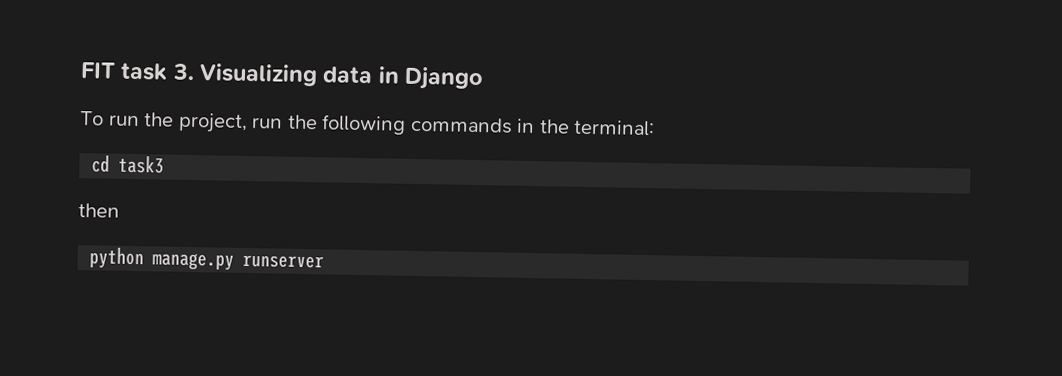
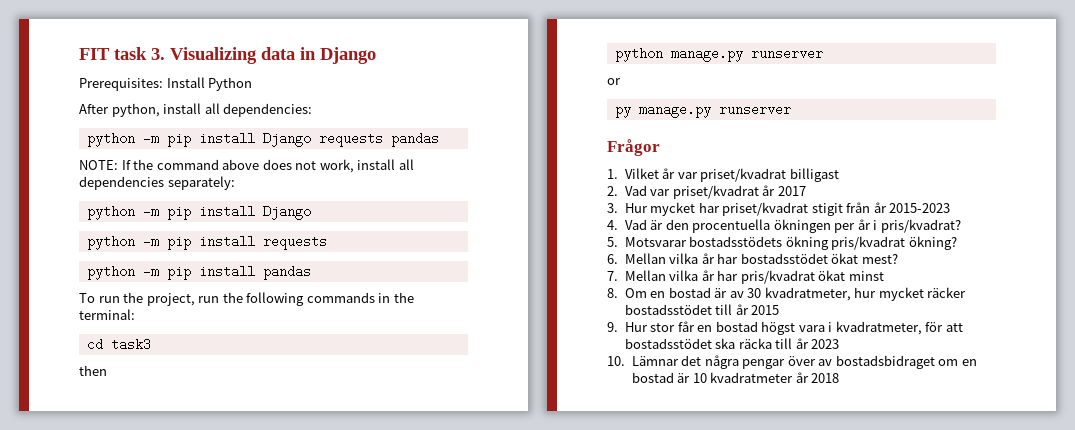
+ Prerequisites: Install Python
+ After python, install all dependencies:
+ python -m pip install Django requests pandas
+ NOTE: If the command above does not work, install all dependencies separately:
+ python -m pip install Django
+ python -m pip install requests
+ python -m pip install pandas
+ or
+ py manage.py runserver
+ Frågor
+ 1. Vilket år var priset/kvadrat billigast
+ 2. Vad var priset/kvadrat år 2017
+ 3. Hur mycket har priset/kvadrat stigit från år 2015-2023
+ 4. Vad är den procentuella ökningen per år i pris/kvadrat?
+ 5. Motsvarar bostadsstödets ökning pris/kvadrat ökning?
+ 6. Mellan vilka år har bostadsstödet ökat mest?
+ 7. Mellan vilka år har pris/kvadrat ökat minst
+ 8. Om en bostad är av 30 kvadratmeter, hur mycket räcker bostadsstödet till år 2015
+ 9. Hur stor får en bostad högst vara i kvadratmeter, för att bostadsstödet ska räcka till år 2023
+ 10. Lämnar det några pengar över av bostadsbidraget om en bostad är 10 kvadratmeter år 2018

